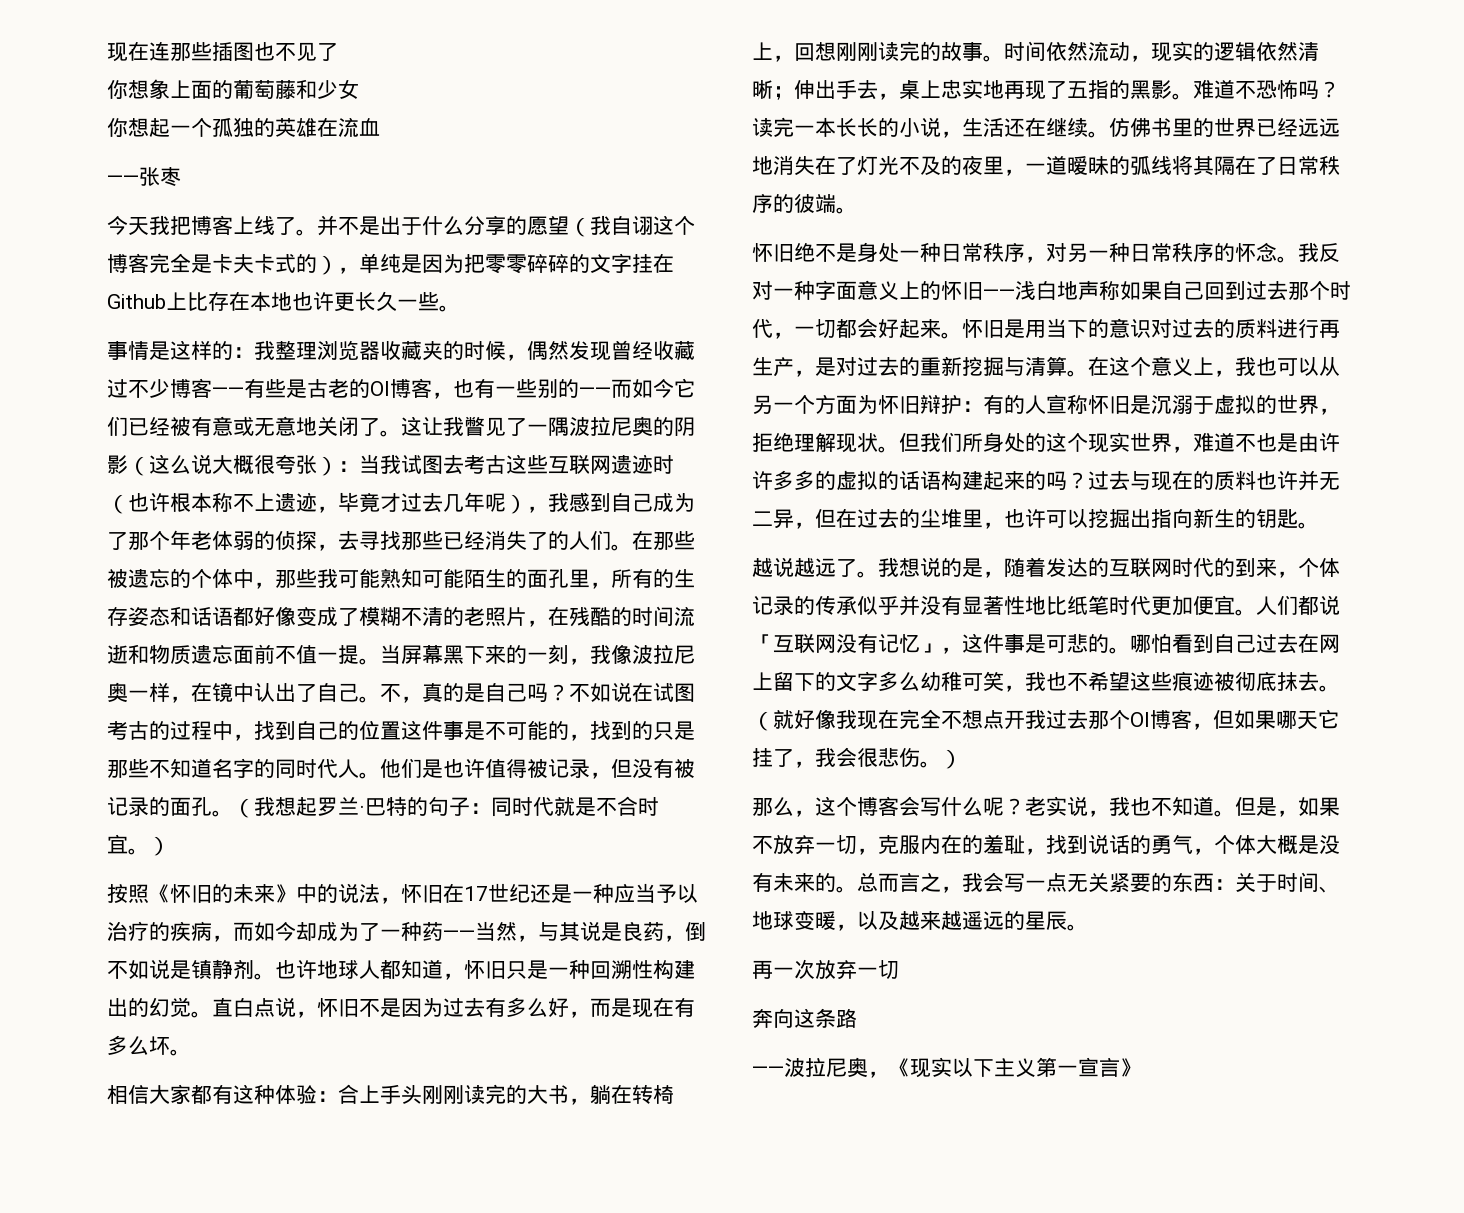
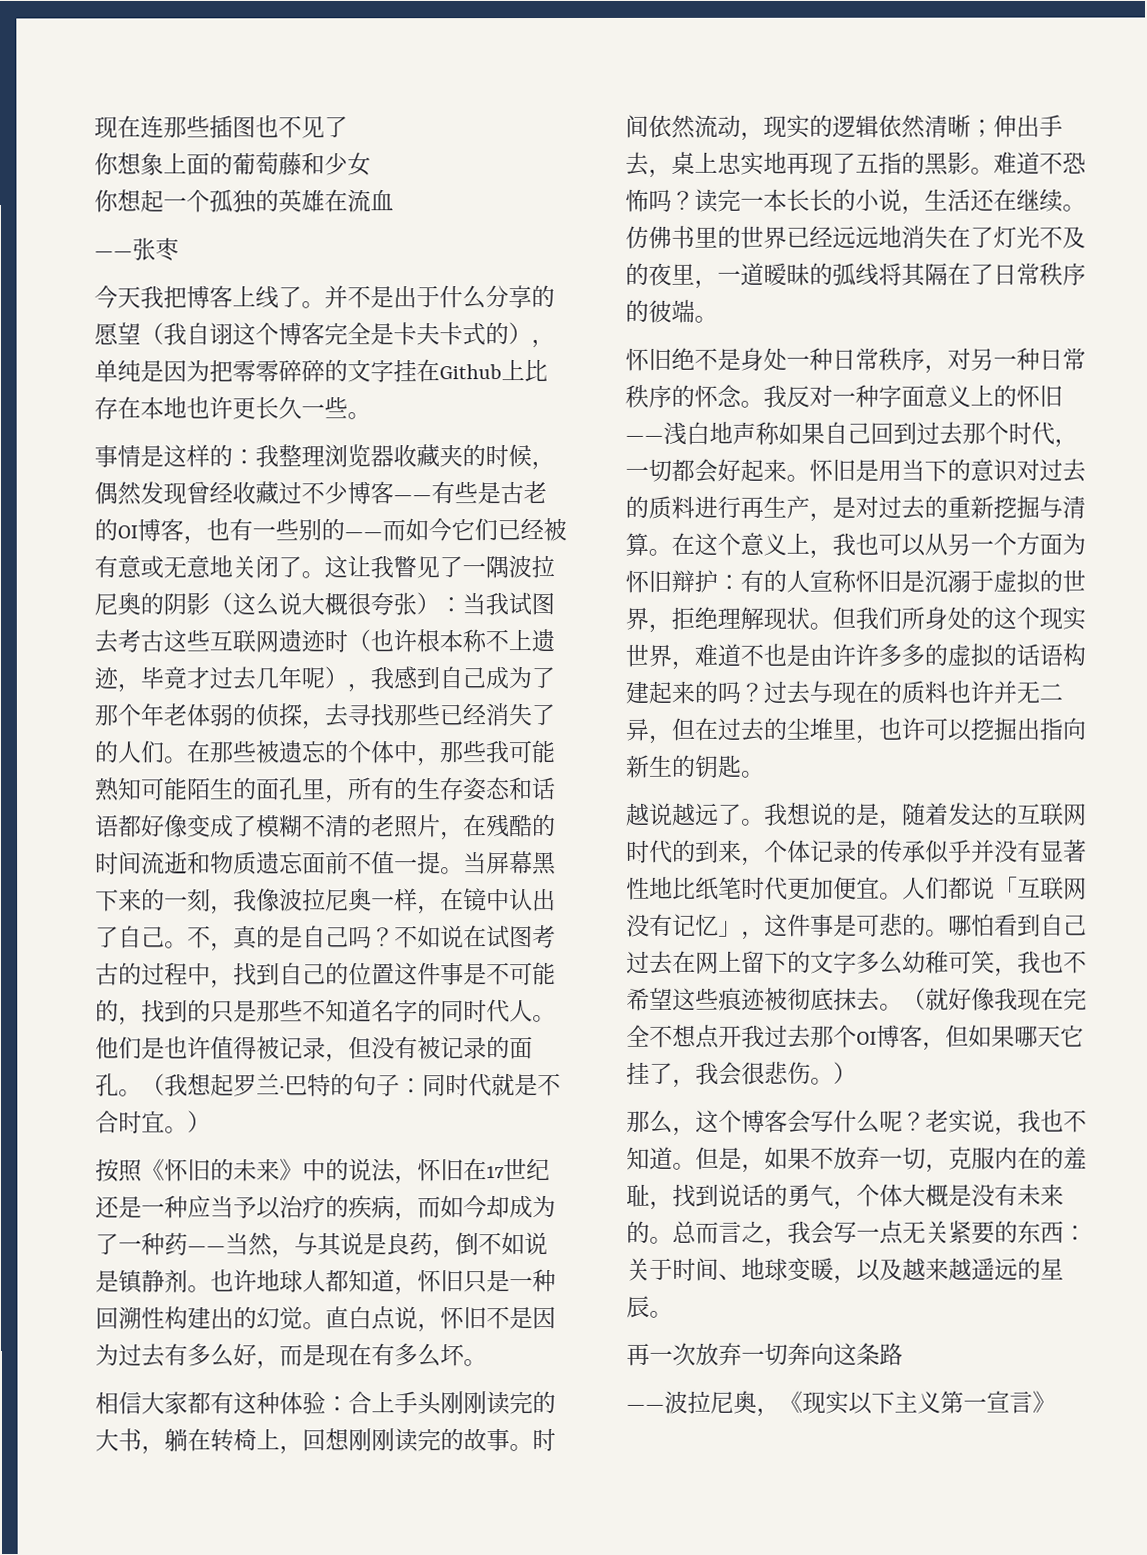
- 再一次放弃一切
- 奔向这条路
+ 再一次放弃一切奔向这条路

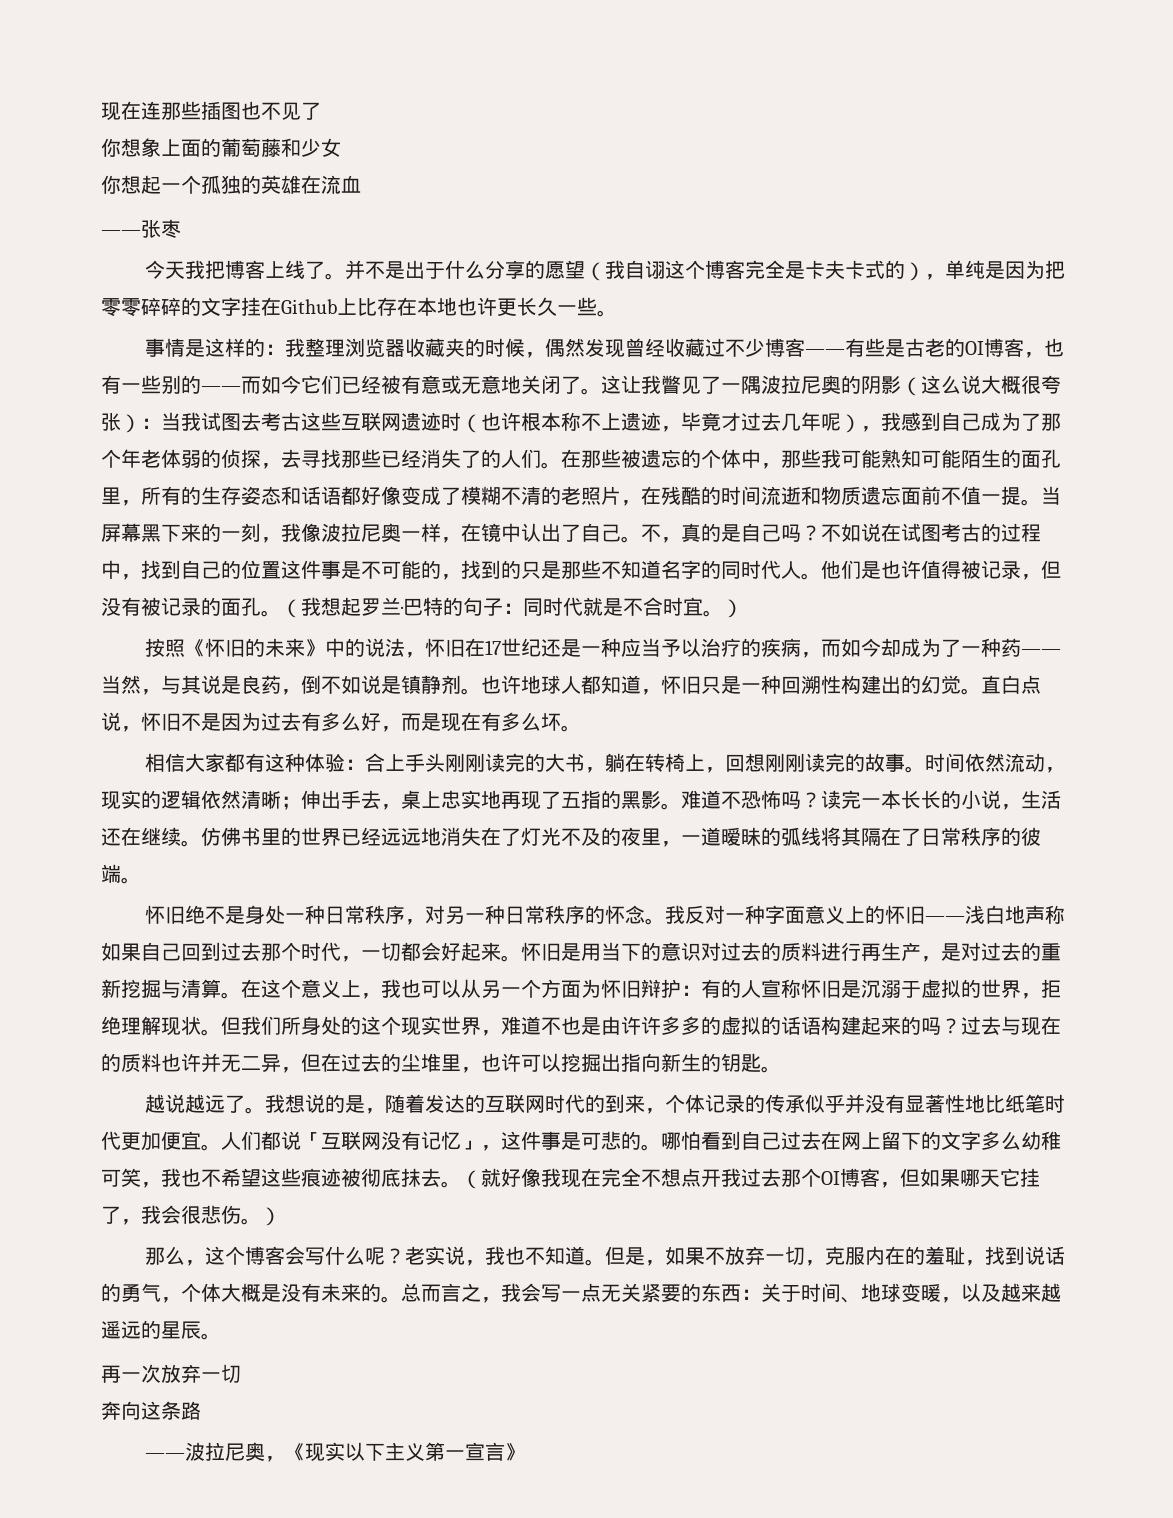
- 再一次放弃一切奔向这条路
+ 再一次放弃一切
+ 奔向这条路

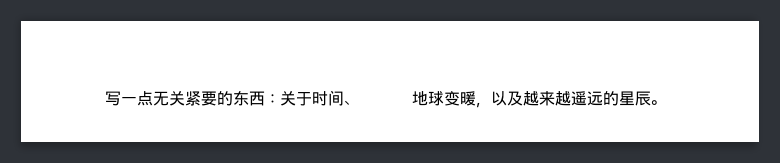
- 现在连那些插图也不见了
- 你想象上面的葡萄藤和少女
- 你想起一个孤独的英雄在流血
- ——张枣
- 今天我把博客上线了。并不是出于什么分享的愿望（我自诩这个博客完全是卡夫卡式的），单纯是因为把零零碎碎的文字挂在Github上比存在本地也许更长久一些。
- 事情是这样的：我整理浏览器收藏夹的时候，偶然发现曾经收藏过不少博客——有些是古老的OI博客，也有一些别的——而如今它们已经被有意或无意地关闭了。这让我瞥见了一隅波拉尼奥的阴影（这么说大概很夸张）：当我试图去考古这些互联网遗迹时（也许根本称不上遗迹，毕竟才过去几年呢），我感到自己成为了那个年老体弱的侦探，去寻找那些已经消失了的人们。在那些被遗忘的个体中，那些我可能熟知可能陌生的面孔里，所有的生存姿态和话语都好像变成了模糊不清的老照片，在残酷的时间流逝和物质遗忘面前不值一提。当屏幕黑下来的一刻，我像波拉尼奥一样，在镜中认出了自己。不，真的是自己吗？不如说在试图考古的过程中，找到自己的位置这件事是不可能的，找到的只是那些不知道名字的同时代人。他们是也许值得被记录，但没有被记录的面孔。（我想起罗兰·巴特的句子：同时代就是不合时宜。）
- 按照《怀旧的未来》中的说法，怀旧在17世纪还是一种应当予以治疗的疾病，而如今却成为了一种药——当然，与其说是良药，倒不如说是镇静剂。也许地球人都知道，怀旧只是一种回溯性构建出的幻觉。直白点说，怀旧不是因为过去有多么好，而是现在有多么坏。
- 相信大家都有这种体验：合上手头刚刚读完的大书，躺在转椅上，回想刚刚读完的故事。时间依然流动，现实的逻辑依然清晰；伸出手去，桌上忠实地再现了五指的黑影。难道不恐怖吗？读完一本长长的小说，生活还在继续。仿佛书里的世界已经远远地消失在了灯光不及的夜里，一道暧昧的弧线将其隔在了日常秩序的彼端。
- 怀旧绝不是身处一种日常秩序，对另一种日常秩序的怀念。我反对一种字面意义上的怀旧——浅白地声称如果自己回到过去那个时代，一切都会好起来。怀旧是用当下的意识对过去的质料进行再生产，是对过去的重新挖掘与清算。在这个意义上，我也可以从另一个方面为怀旧辩护：有的人宣称怀旧是沉溺于虚拟的世界，拒绝理解现状。但我们所身处的这个现实世界，难道不也是由许许多多的虚拟的话语构建起来的吗？过去与现在的质料也许并无二异，但在过去的尘堆里，也许可以挖掘出指向新生的钥匙。
- 越说越远了。我想说的是，随着发达的互联网时代的到来，个体记录的传承似乎并没有显著性地比纸笔时代更加便宜。人们都说「互联网没有记忆」，这件事是可悲的。哪怕看到自己过去在网上留下的文字多么幼稚可笑，我也不希望这些痕迹被彻底抹去。（就好像我现在完全不想点开我过去那个OI博客，但如果哪天它挂了，我会很悲伤。）
- 那么，这个博客会写什么呢？老实说，我也不知道。但是，如果不放弃一切，克服内在的羞耻，找到说话的勇气，个体大概是没有未来的。总而言之，我会写一点无关紧要的东西：关于时间、地球变暖，以及越来越遥远的星辰。
+ 写一点无关紧要的东西：关于时间、地球变暖，以及越来越遥远的星辰。
- 再一次放弃一切
- 奔向这条路
- ——波拉尼奥，《现实以下主义第一宣言》

